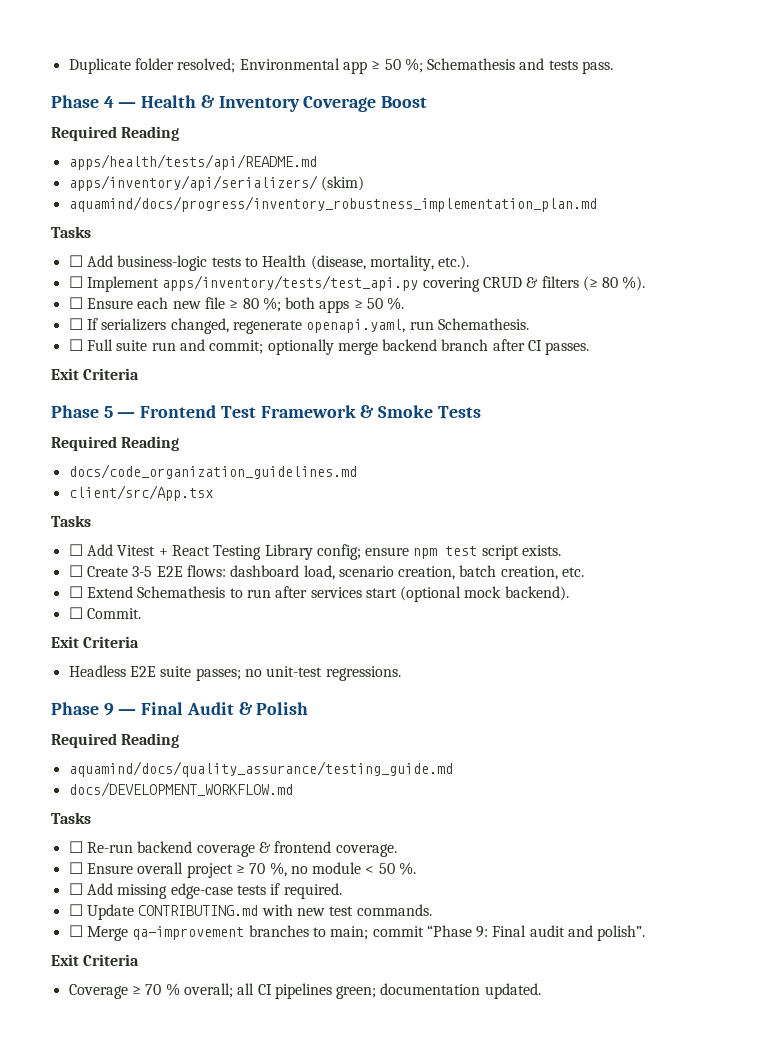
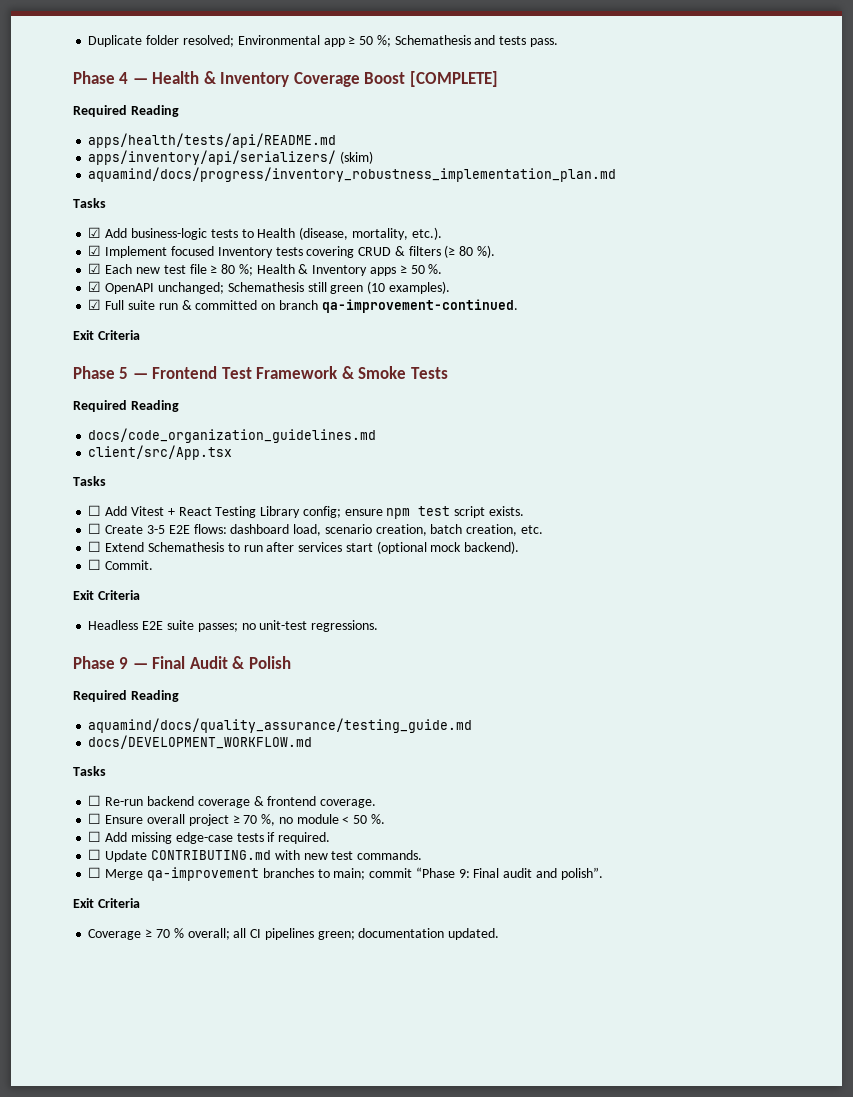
- Phase 4 — Health & Inventory Coverage Boost
+ Phase 4 — Health & Inventory Coverage Boost [COMPLETE]
- ☐ Add business-logic tests to Health (disease, mortality, etc.).
+ ☑ Add business-logic tests to Health (disease, mortality, etc.).
- ☐ Implement apps/inventory/tests/test_api.py covering CRUD & filters (≥ 80 %).
+ ☑ Implement focused Inventory tests covering CRUD & filters (≥ 80 %).
- ☐ Ensure each new file ≥ 80 %; both apps ≥ 50 %.
+ ☑ Each new test file ≥ 80 %; Health & Inventory apps ≥ 50 %.
- ☐ If serializers changed, regenerate openapi.yaml, run Schemathesis.
- ☐ Full suite run and commit; optionally merge backend branch after CI passes.
+ ☑ OpenAPI unchanged; Schemathesis still green (10 examples).
+ ☑ Full suite run & committed on branch qa-improvement-continued.

